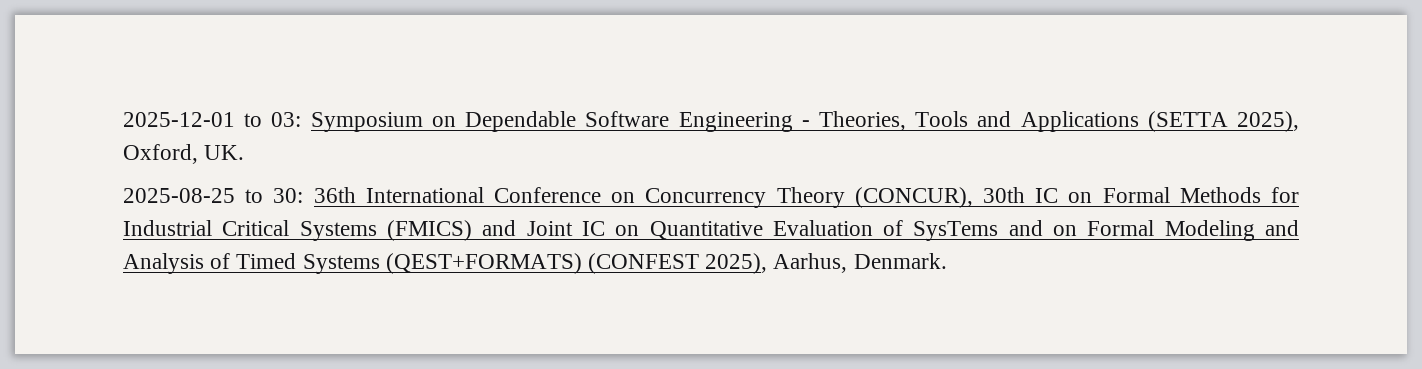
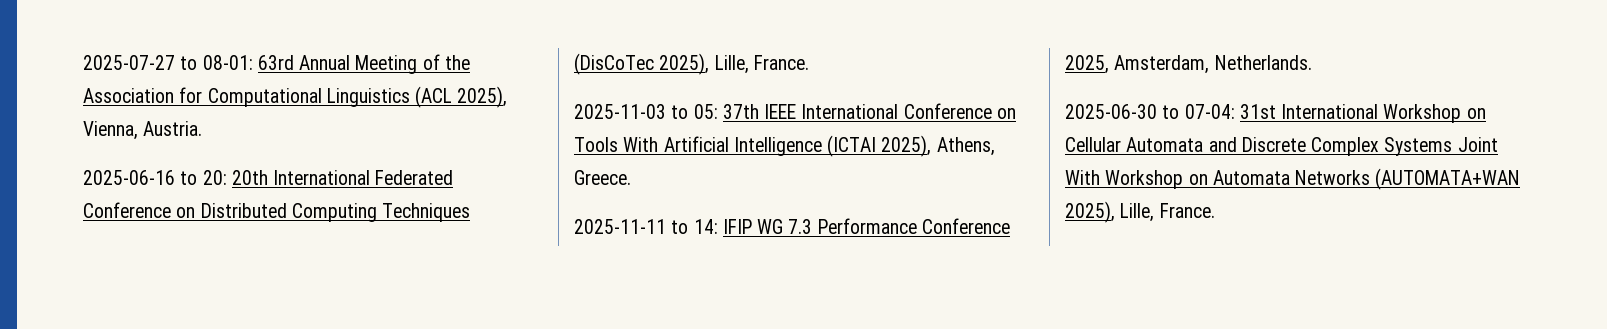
- 2025-12-01 to 03: Symposium on Dependable Software Engineering - Theories, Tools and Applications (SETTA 2025), Oxford, UK.
- 2025-08-25 to 30: 36th International Conference on Concurrency Theory (CONCUR), 30th IC on Formal Methods for Industrial Critical Systems (FMICS) and Joint IC on Quantitative Evaluation of SysTems and on Formal Modeling and Analysis of Timed Systems (QEST+FORMATS) (CONFEST 2025), Aarhus, Denmark.
+ 2025-07-27 to 08-01: 63rd Annual Meeting of the Association for Computational Linguistics (ACL 2025), Vienna, Austria.
+ 2025-06-16 to 20: 20th International Federated Conference on Distributed Computing Techniques (DisCoTec 2025), Lille, France.
+ 2025-11-03 to 05: 37th IEEE International Conference on Tools With Artificial Intelligence (ICTAI 2025), Athens, Greece.
+ 2025-11-11 to 14: IFIP WG 7.3 Performance Conference 2025, Amsterdam, Netherlands.
+ 2025-06-30 to 07-04: 31st International Workshop on Cellular Automata and Discrete Complex Systems Joint With Workshop on Automata Networks (AUTOMATA+WAN 2025), Lille, France.

